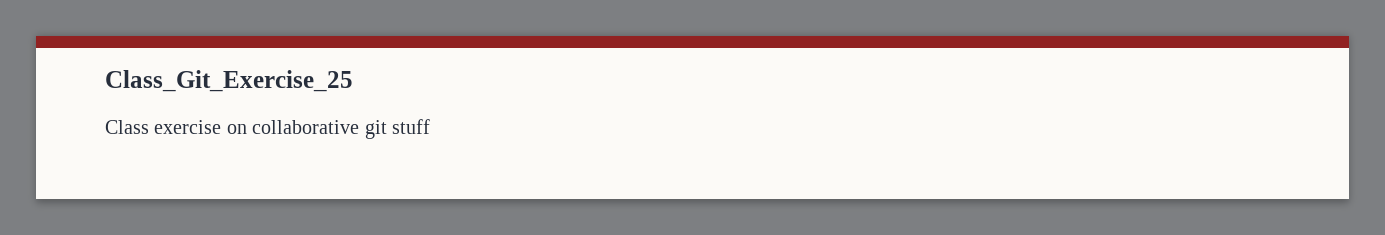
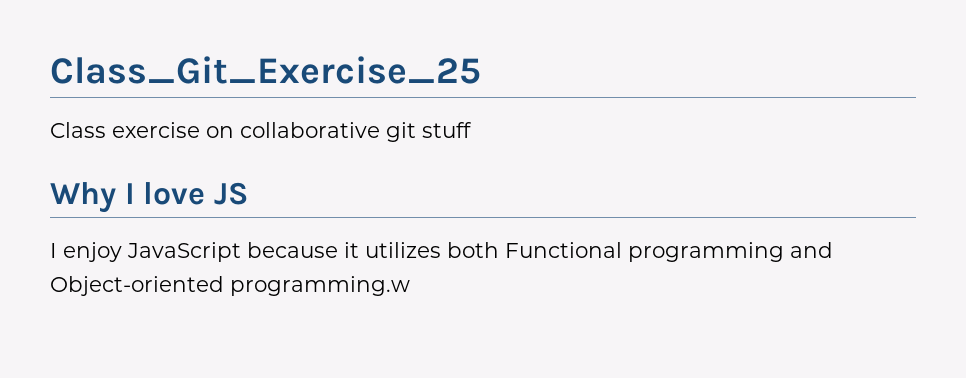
+ Why I love JS
+ I enjoy JavaScript because it utilizes both Functional programming and Object-oriented programming.w

